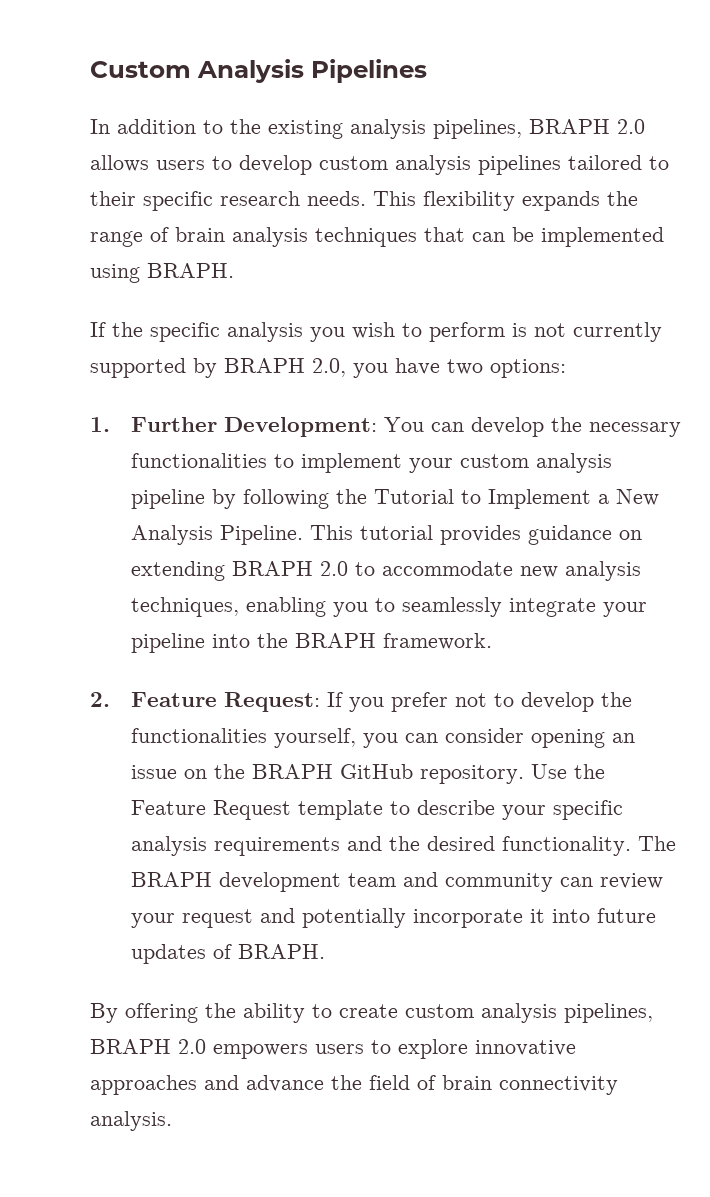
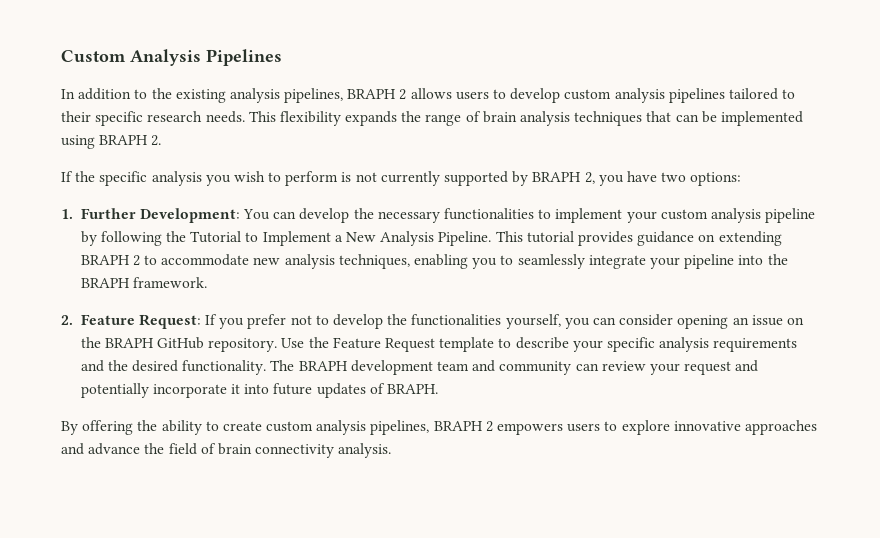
- In addition to the existing analysis pipelines, BRAPH 2.0 allows users to develop custom analysis pipelines tailored to their specific research needs.
+ In addition to the existing analysis pipelines, BRAPH 2 allows users to develop custom analysis pipelines tailored to their specific research needs.
- This flexibility expands the range of brain analysis techniques that can be implemented using BRAPH.
+ This flexibility expands the range of brain analysis techniques that can be implemented using BRAPH 2.
- If the specific analysis you wish to perform is not currently supported by BRAPH 2.0, you have two options:
+ If the specific analysis you wish to perform is not currently supported by BRAPH 2, you have two options:
- This tutorial provides guidance on extending BRAPH 2.0 to accommodate new analysis techniques, enabling you to seamlessly integrate your pipeline into the BRAPH framework.
+ This tutorial provides guidance on extending BRAPH 2 to accommodate new analysis techniques, enabling you to seamlessly integrate your pipeline into the BRAPH framework.
- By offering the ability to create custom analysis pipelines, BRAPH 2.0 empowers users to explore innovative approaches and advance the field of brain connectivity analysis.
+ By offering the ability to create custom analysis pipelines, BRAPH 2 empowers users to explore innovative approaches and advance the field of brain connectivity analysis.

